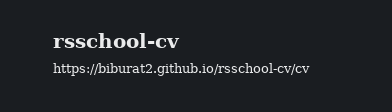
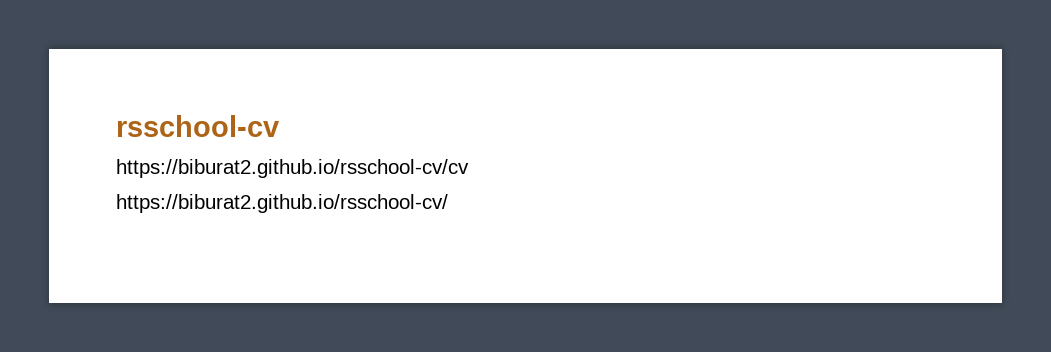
+ https://biburat2.github.io/rsschool-cv/

